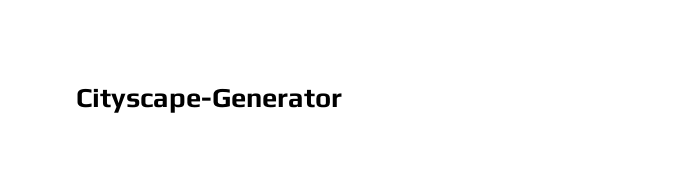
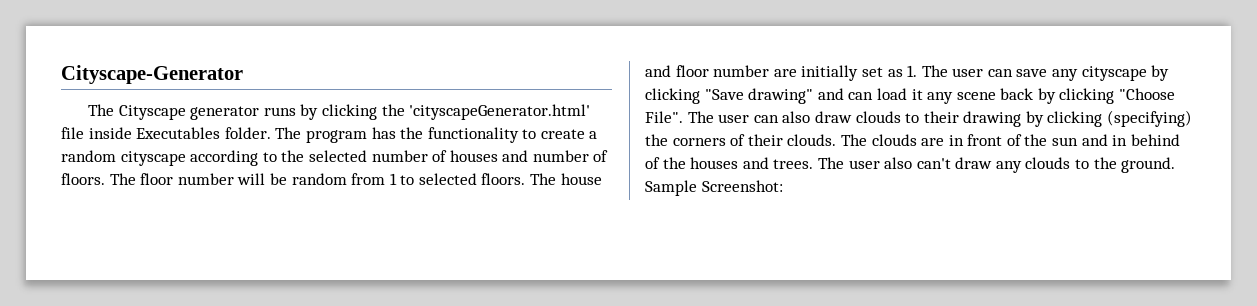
+ The Cityscape generator runs by clicking the 'cityscapeGenerator.html' file inside Executables folder. The program has the functionality to create a random cityscape according to the selected number of houses and number of floors. The floor number will be random from 1 to selected floors. The house and floor number are initially set as 1. The user can save any cityscape by clicking "Save drawing" and can load it any scene back by clicking "Choose File". The user can also draw clouds to their drawing by clicking (specifying) the corners of their clouds. The clouds are in front of the sun and in behind of the houses and trees. The user also can't draw any clouds to the ground. Sample Screenshot:

